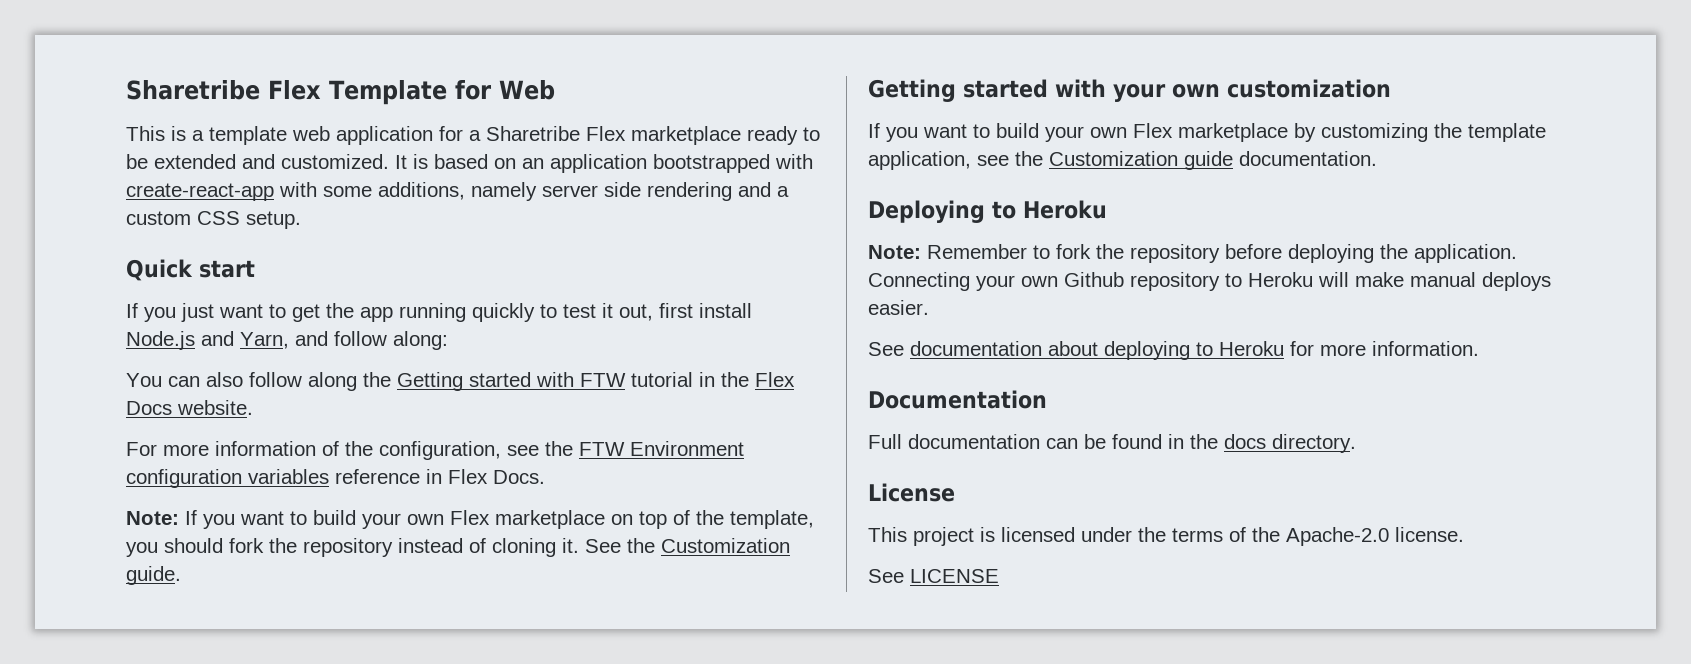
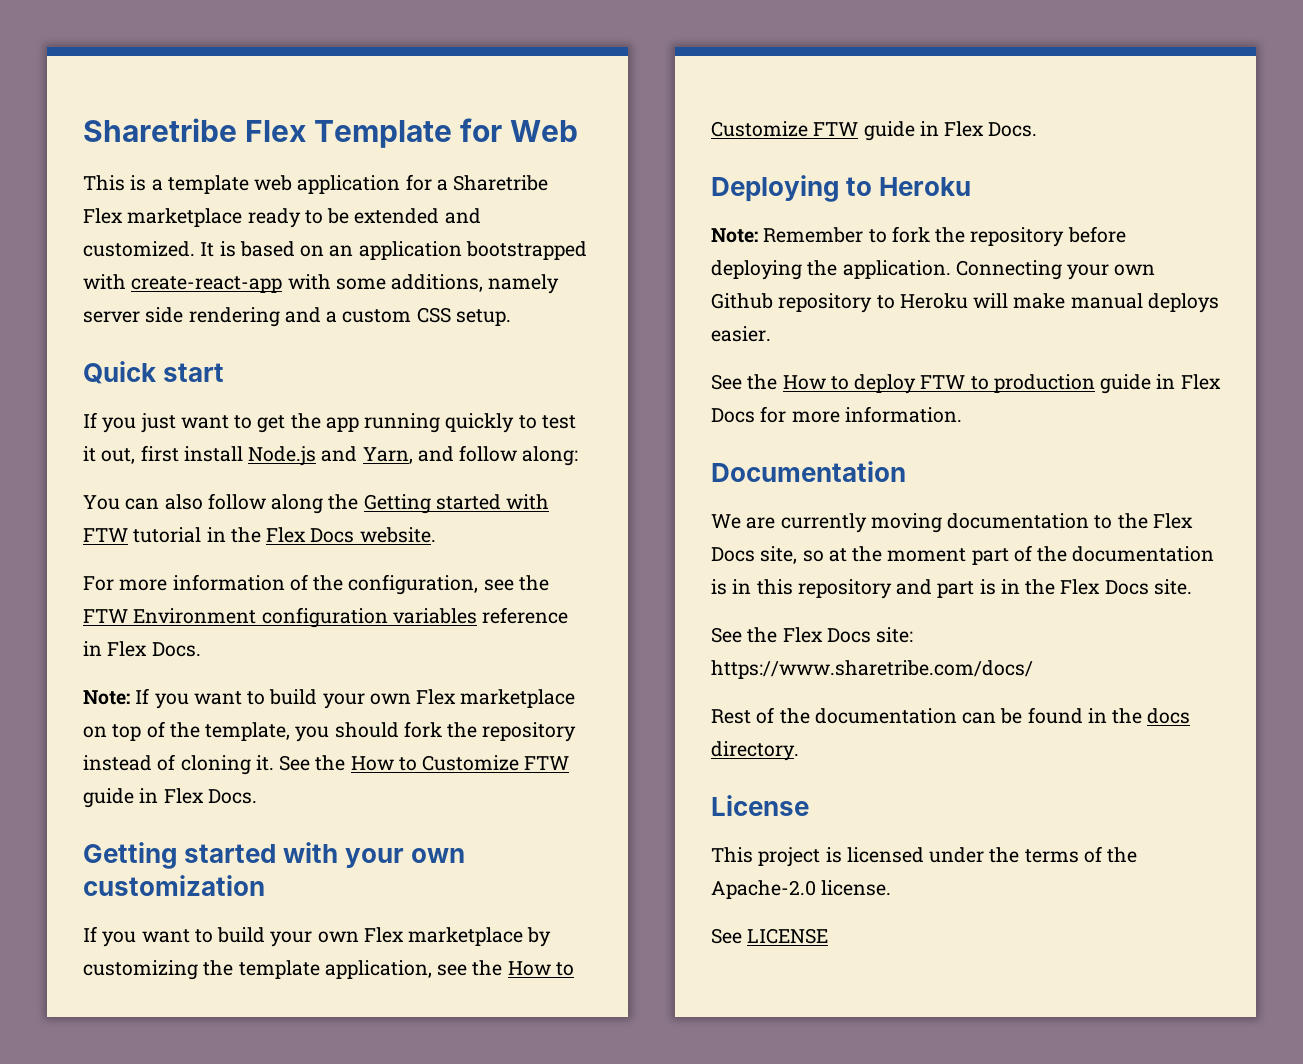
- See the Customization guide.
+ See the How to Customize FTW guide in Flex Docs.
- If you want to build your own Flex marketplace by customizing the template application, see the Customization guide documentation.
+ If you want to build your own Flex marketplace by customizing the template application, see the How to Customize FTW guide in Flex Docs.
- See documentation about deploying to Heroku for more information.
+ See the How to deploy FTW to production guide in Flex Docs for more information.
  Documentation
- Full documentation can be found in the docs directory.
+ We are currently moving documentation to the Flex Docs site, so at the moment part of the documentation is in this repository and part is in the Flex Docs site.
+ See the Flex Docs site: https://www.sharetribe.com/docs/
+ Rest of the documentation can be found in the docs directory.

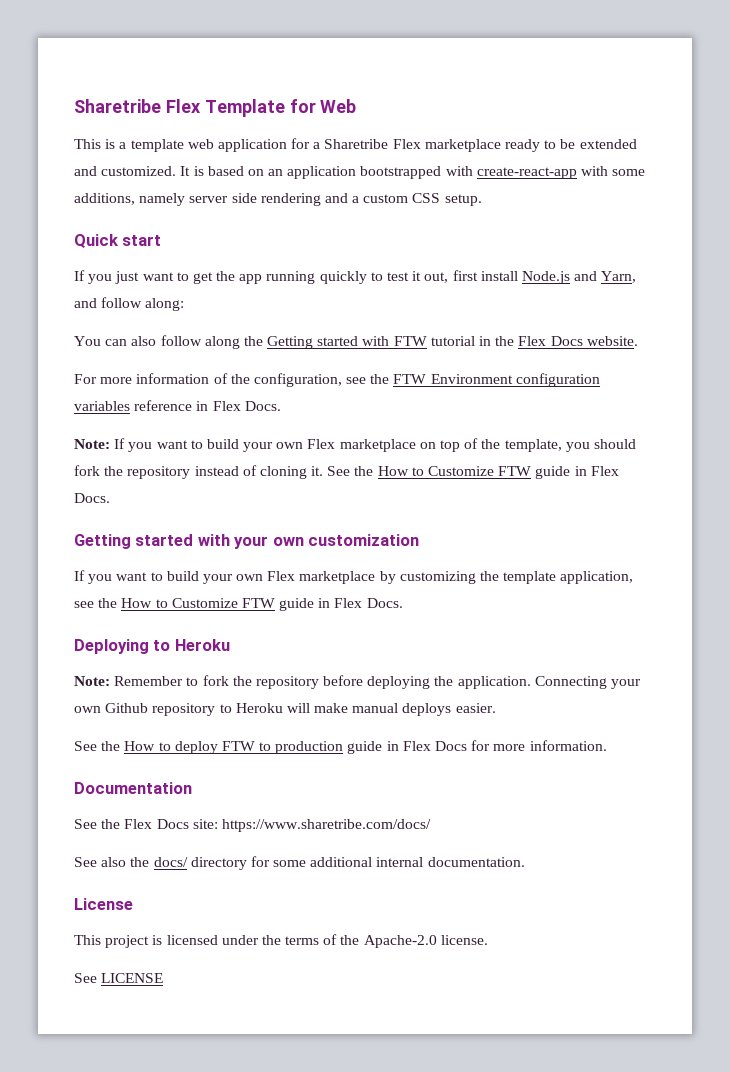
- We are currently moving documentation to the Flex Docs site, so at the moment part of the documentation is in this repository and part is in the Flex Docs site.
- Rest of the documentation can be found in the docs directory.
+ See also the docs/ directory for some additional internal documentation.

